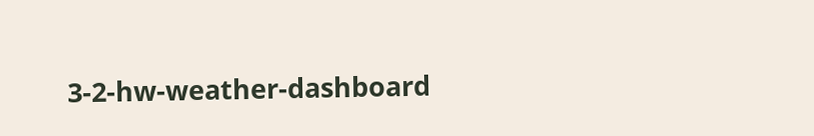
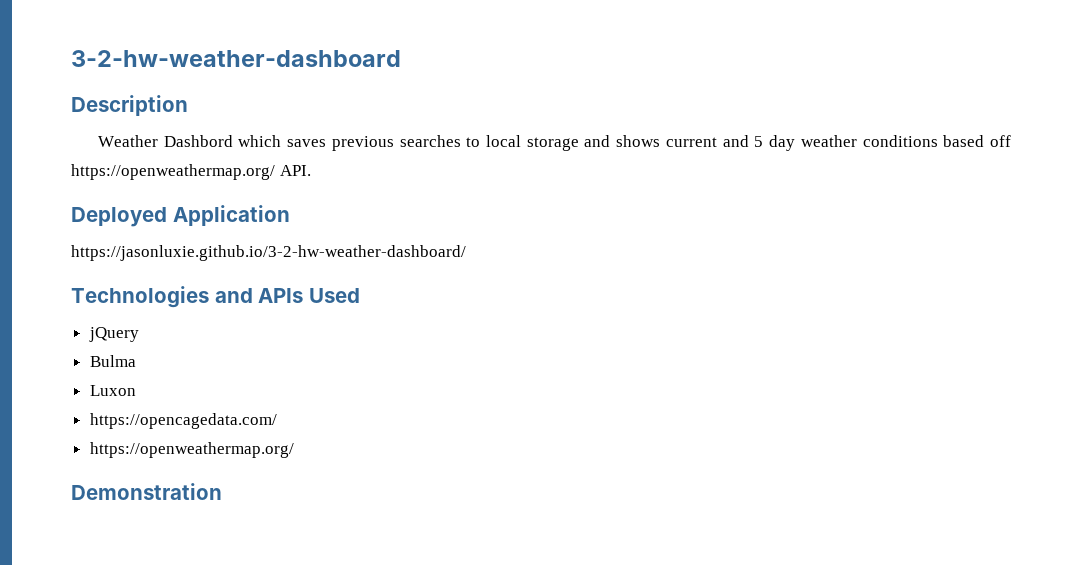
+ Description
+ Weather Dashbord which saves previous searches to local storage and shows current and 5 day weather conditions based off https://openweathermap.org/ API.
+ Deployed Application
+ https://jasonluxie.github.io/3-2-hw-weather-dashboard/
+ Technologies and APIs Used
+ jQuery
+ Bulma
+ Luxon
+ https://opencagedata.com/
+ https://openweathermap.org/
+ Demonstration

